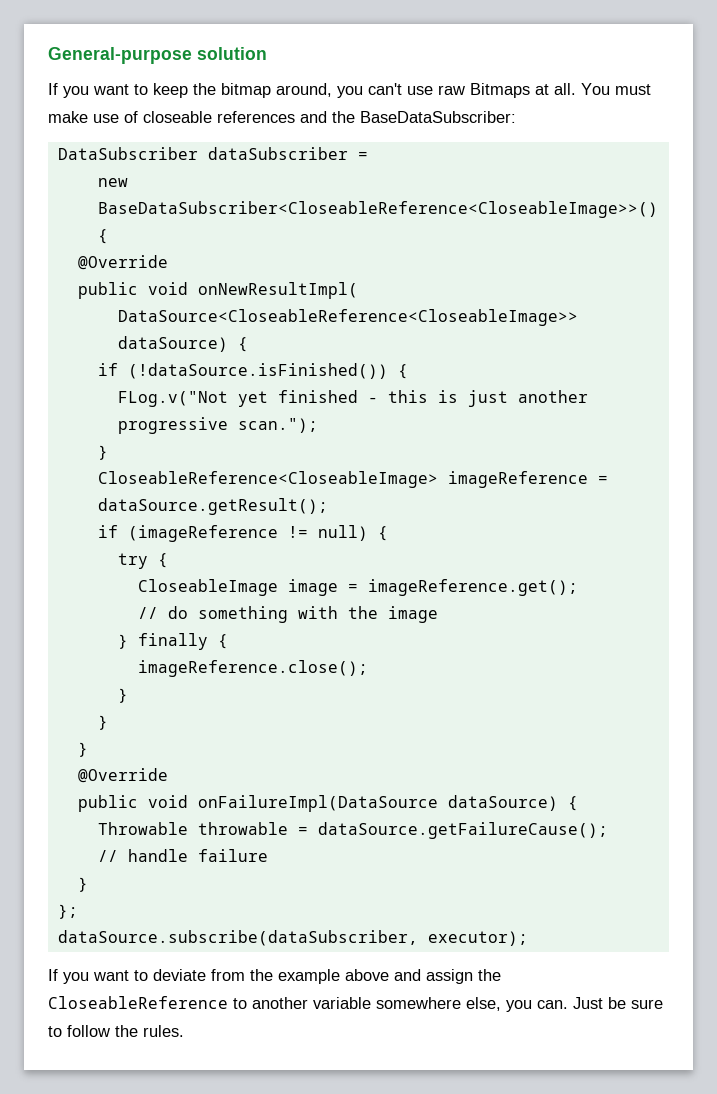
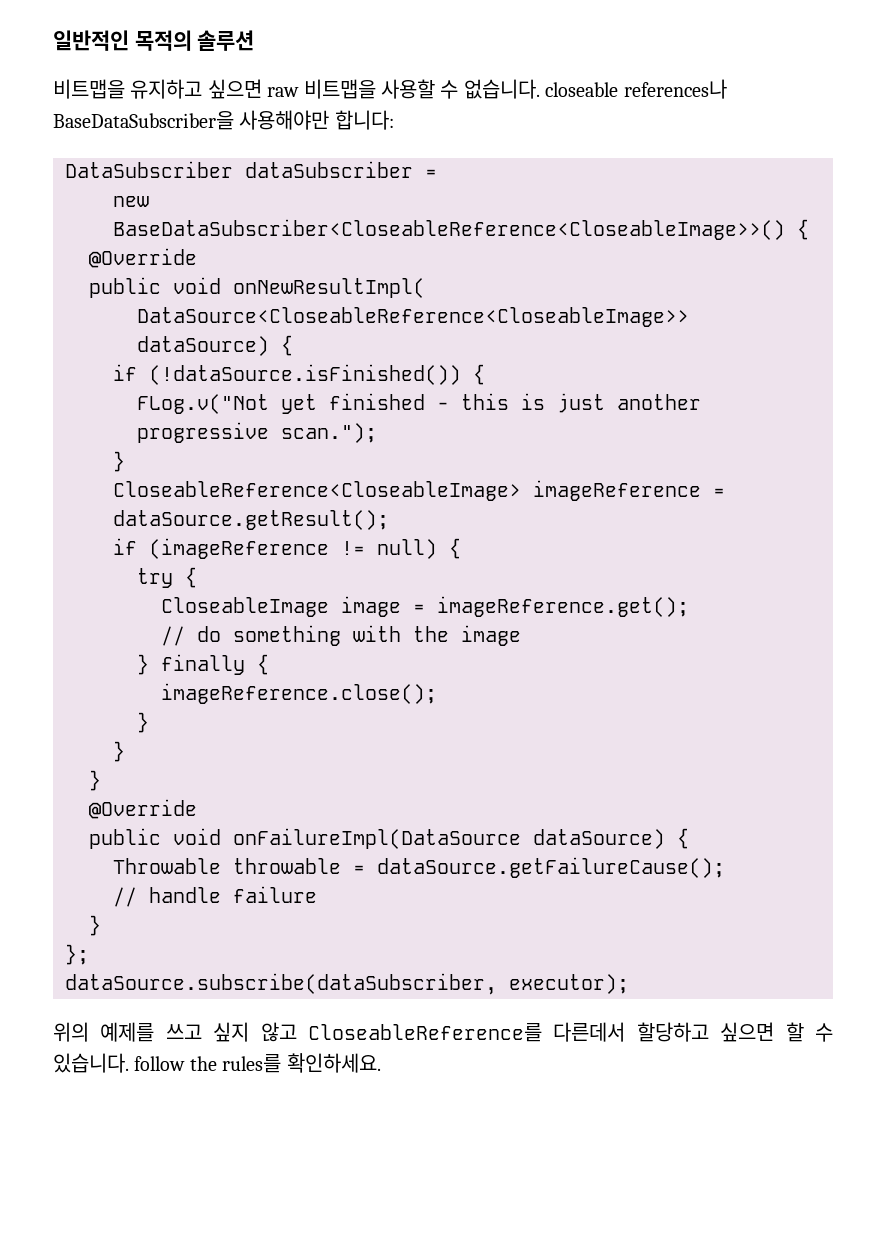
- General-purpose solution
- If you want to keep the bitmap around, you can't use raw Bitmaps at all. You must make use of closeable references and the BaseDataSubscriber:
+ 일반적인 목적의 솔루션
+ 비트맵을 유지하고 싶으면 raw 비트맵을 사용할 수 없습니다. closeable references나 BaseDataSubscriber을 사용해야만 합니다:
- If you want to deviate from the example above and assign the CloseableReference to another variable somewhere else, you can. Just be sure to follow the rules.
+ 위의 예제를 쓰고 싶지 않고 CloseableReference를 다른데서 할당하고 싶으면 할 수 있습니다. follow the rules를 확인하세요.

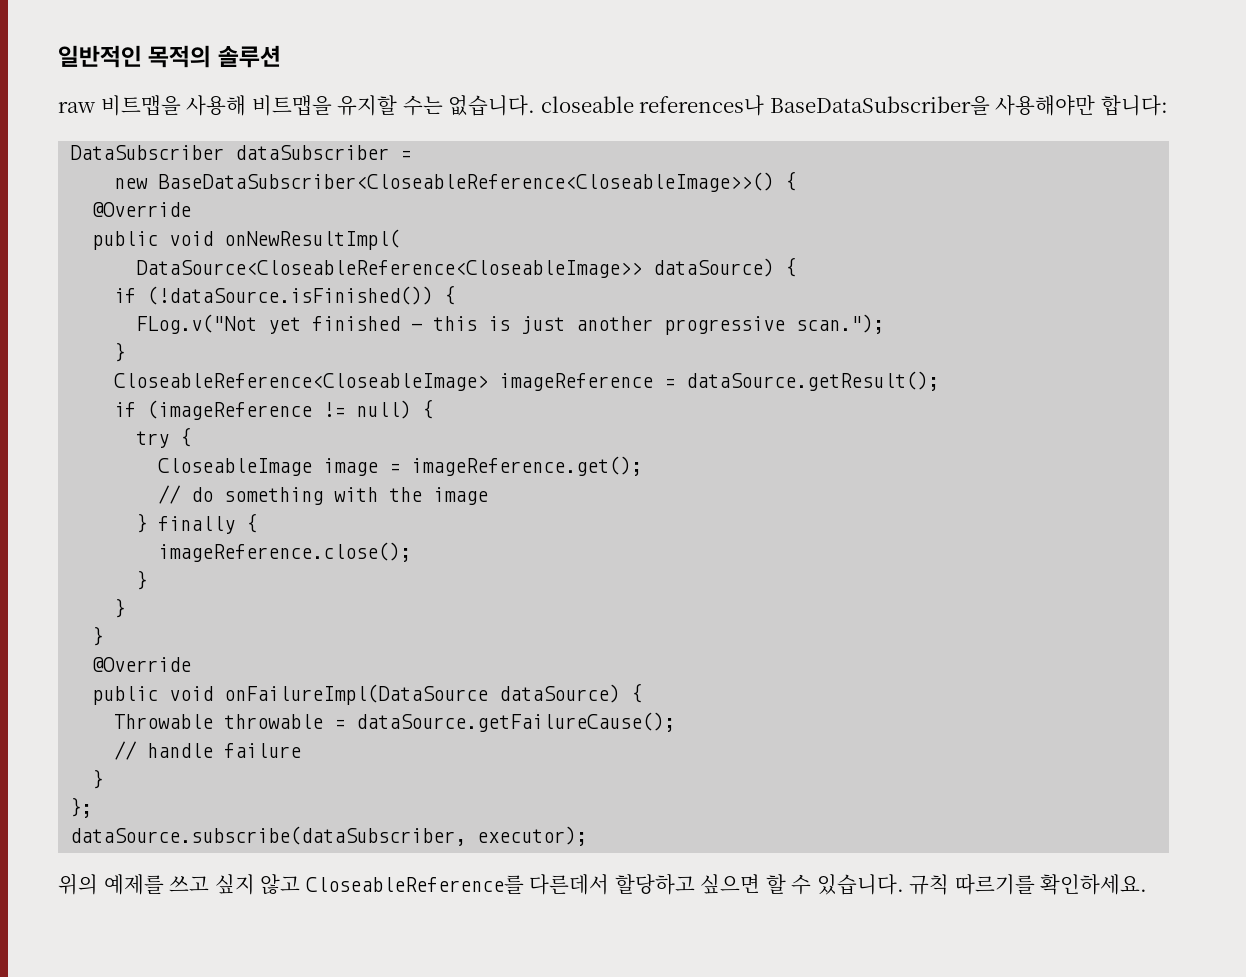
- 비트맵을 유지하고 싶으면 raw 비트맵을 사용할 수 없습니다. closeable references나 BaseDataSubscriber을 사용해야만 합니다:
+ raw 비트맵을 사용해 비트맵을 유지할 수는 없습니다. closeable references나 BaseDataSubscriber을 사용해야만 합니다:
- 위의 예제를 쓰고 싶지 않고 CloseableReference를 다른데서 할당하고 싶으면 할 수 있습니다. follow the rules를 확인하세요.
+ 위의 예제를 쓰고 싶지 않고 CloseableReference를 다른데서 할당하고 싶으면 할 수 있습니다. 규칙 따르기를 확인하세요.

